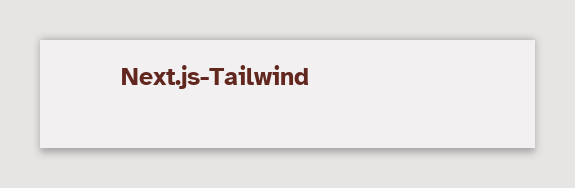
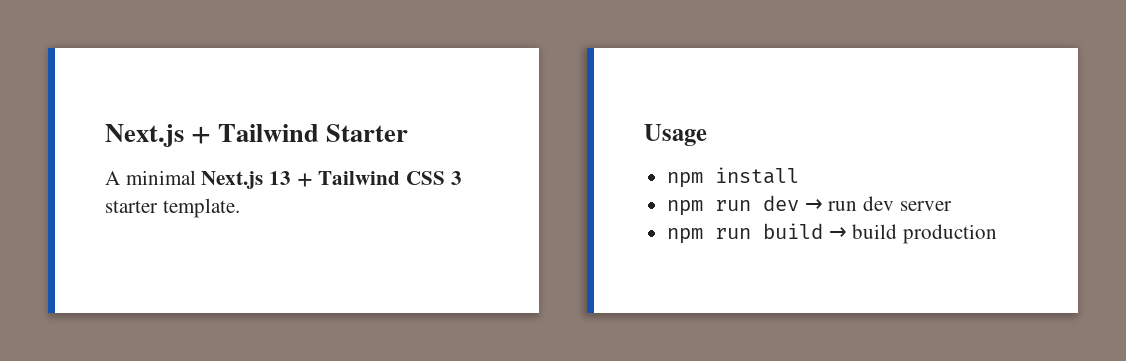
- Next.js-Tailwind
+ Next.js + Tailwind Starter
+ A minimal Next.js 13 + Tailwind CSS 3 starter template.
+ Usage
+ npm install
+ npm run dev → run dev server
+ npm run build → build production

